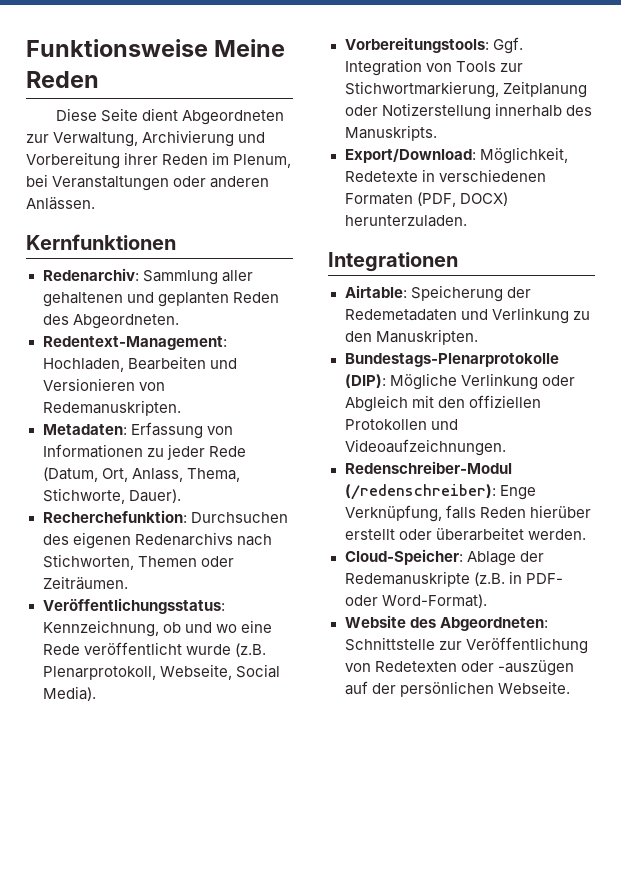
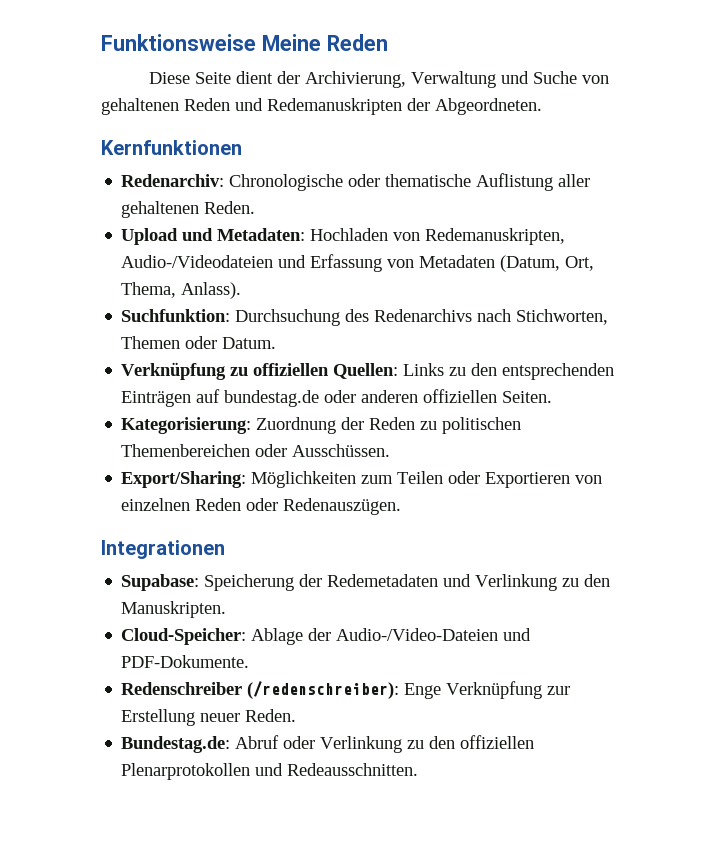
- Diese Seite dient Abgeordneten zur Verwaltung, Archivierung und Vorbereitung ihrer Reden im Plenum, bei Veranstaltungen oder anderen Anlässen.
+ Diese Seite dient der Archivierung, Verwaltung und Suche von gehaltenen Reden und Redemanuskripten der Abgeordneten.
  Kernfunktionen
- Redenarchiv: Sammlung aller gehaltenen und geplanten Reden des Abgeordneten.
- Redentext-Management: Hochladen, Bearbeiten und Versionieren von Redemanuskripten.
- Metadaten: Erfassung von Informationen zu jeder Rede (Datum, Ort, Anlass, Thema, Stichworte, Dauer).
- Recherchefunktion: Durchsuchen des eigenen Redenarchivs nach Stichworten, Themen oder Zeiträumen.
- Veröffentlichungsstatus: Kennzeichnung, ob und wo eine Rede veröffentlicht wurde (z.B. Plenarprotokoll, Webseite, Social Media).
- Vorbereitungstools: Ggf. Integration von Tools zur Stichwortmarkierung, Zeitplanung oder Notizerstellung innerhalb des Manuskripts.
- Export/Download: Möglichkeit, Redetexte in verschiedenen Formaten (PDF, DOCX) herunterzuladen.
+ Redenarchiv: Chronologische oder thematische Auflistung aller gehaltenen Reden.
+ Upload und Metadaten: Hochladen von Redemanuskripten, Audio-/Videodateien und Erfassung von Metadaten (Datum, Ort, Thema, Anlass).
+ Suchfunktion: Durchsuchung des Redenarchivs nach Stichworten, Themen oder Datum.
+ Verknüpfung zu offiziellen Quellen: Links zu den entsprechenden Einträgen auf bundestag.de oder anderen offiziellen Seiten.
+ Kategorisierung: Zuordnung der Reden zu politischen Themenbereichen oder Ausschüssen.
+ Export/Sharing: Möglichkeiten zum Teilen oder Exportieren von einzelnen Reden oder Redenauszügen.
- Airtable: Speicherung der Redemetadaten und Verlinkung zu den Manuskripten.
+ Supabase: Speicherung der Redemetadaten und Verlinkung zu den Manuskripten.
- Bundestags-Plenarprotokolle (DIP): Mögliche Verlinkung oder Abgleich mit den offiziellen Protokollen und Videoaufzeichnungen.
- Redenschreiber-Modul (/redenschreiber): Enge Verknüpfung, falls Reden hierüber erstellt oder überarbeitet werden.
- Cloud-Speicher: Ablage der Redemanuskripte (z.B. in PDF- oder Word-Format).
- Website des Abgeordneten: Schnittstelle zur Veröffentlichung von Redetexten oder -auszügen auf der persönlichen Webseite.
+ Cloud-Speicher: Ablage der Audio-/Video-Dateien und PDF-Dokumente.
+ Redenschreiber (/redenschreiber): Enge Verknüpfung zur Erstellung neuer Reden.
+ Bundestag.de: Abruf oder Verlinkung zu den offiziellen Plenarprotokollen und Redeausschnitten.

